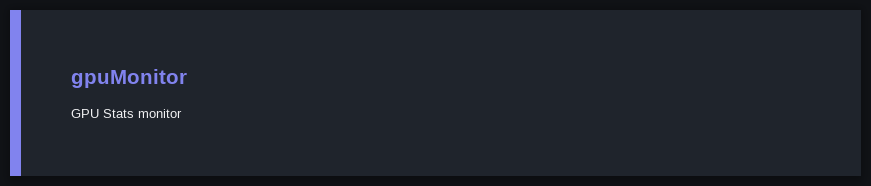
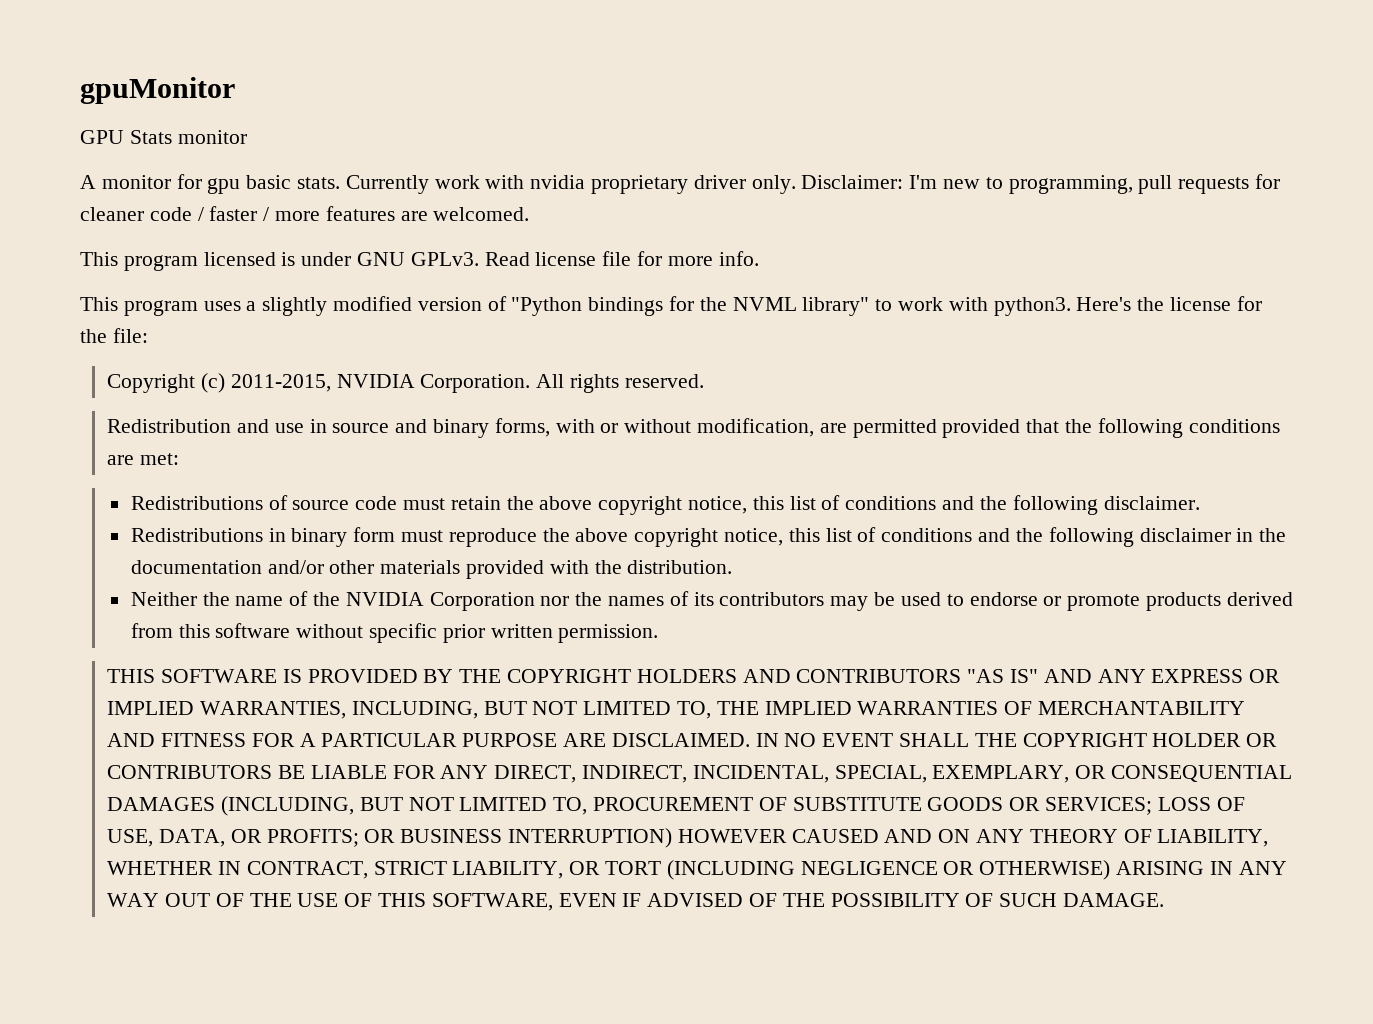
+ A monitor for gpu basic stats. Currently work with nvidia proprietary driver only. Disclaimer: I'm new to programming, pull requests for cleaner code / faster / more features are welcomed.
+ This program licensed is under GNU GPLv3. Read license file for more info.
+ This program uses a slightly modified version of "Python bindings for the NVML library" to work with python3. Here's the license for the file:
+ Copyright (c) 2011-2015, NVIDIA Corporation. All rights reserved.
+ Redistribution and use in source and binary forms, with or without modification, are permitted provided that the following conditions are met:
+ Redistributions of source code must retain the above copyright notice, this list of conditions and the following disclaimer.
+ Redistributions in binary form must reproduce the above copyright notice, this list of conditions and the following disclaimer in the documentation and/or other materials provided with the distribution.
+ Neither the name of the NVIDIA Corporation nor the names of its contributors may be used to endorse or promote products derived from this software without specific prior written permission.
+ THIS SOFTWARE IS PROVIDED BY THE COPYRIGHT HOLDERS AND CONTRIBUTORS "AS IS" AND ANY EXPRESS OR IMPLIED WARRANTIES, INCLUDING, BUT NOT LIMITED TO, THE IMPLIED WARRANTIES OF MERCHANTABILITY AND FITNESS FOR A PARTICULAR PURPOSE ARE DISCLAIMED. IN NO EVENT SHALL THE COPYRIGHT HOLDER OR CONTRIBUTORS BE LIABLE FOR ANY DIRECT, INDIRECT, INCIDENTAL, SPECIAL, EXEMPLARY, OR CONSEQUENTIAL DAMAGES (INCLUDING, BUT NOT LIMITED TO, PROCUREMENT OF SUBSTITUTE GOODS OR SERVICES; LOSS OF USE, DATA, OR PROFITS; OR BUSINESS INTERRUPTION) HOWEVER CAUSED AND ON ANY THEORY OF LIABILITY, WHETHER IN CONTRACT, STRICT LIABILITY, OR TORT (INCLUDING NEGLIGENCE OR OTHERWISE) ARISING IN ANY WAY OUT OF THE USE OF THIS SOFTWARE, EVEN IF ADVISED OF THE POSSIBILITY OF SUCH DAMAGE.

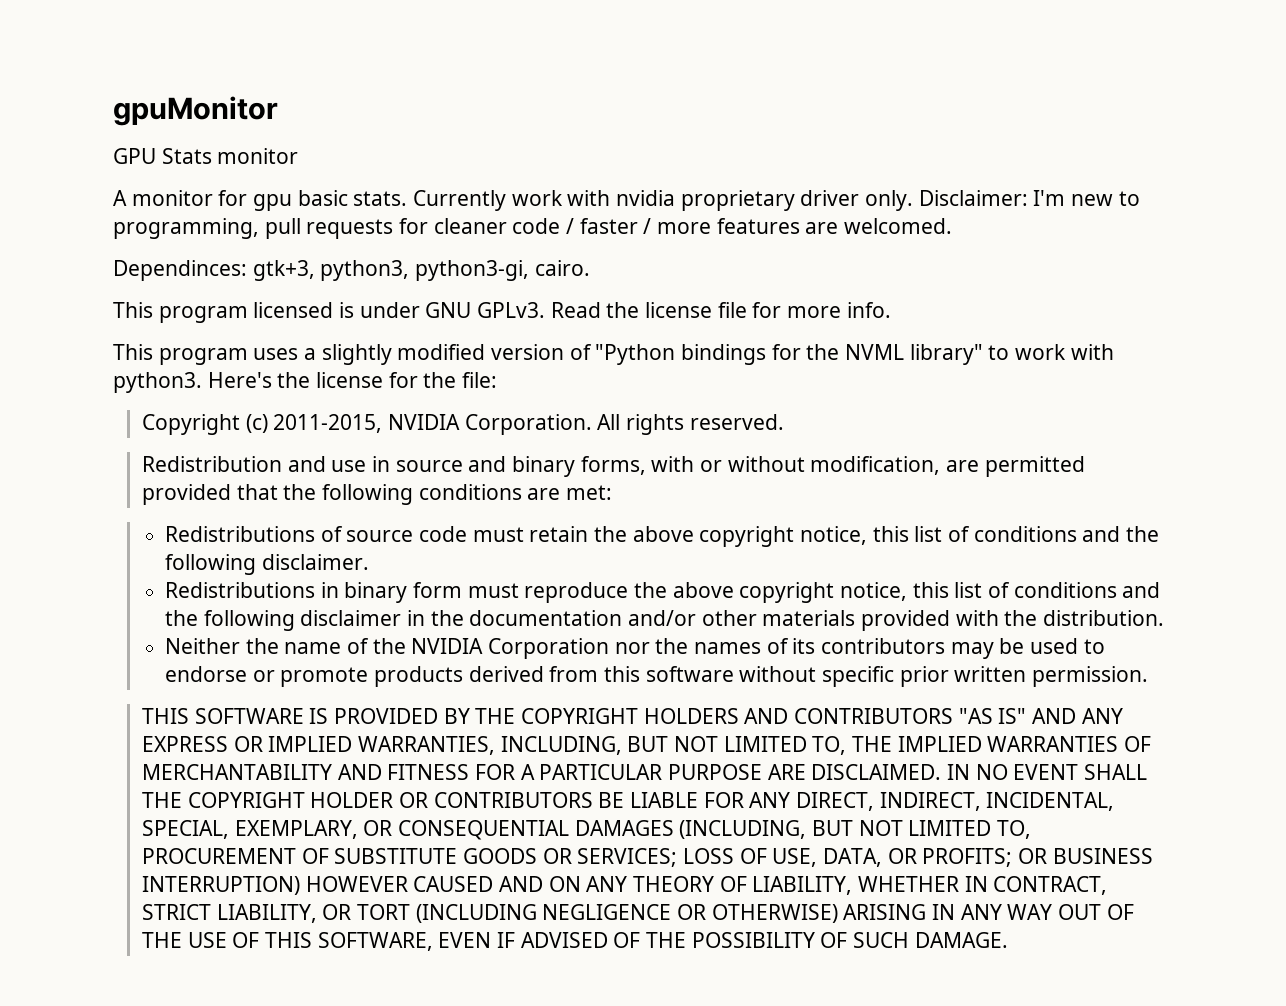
+ Dependinces: gtk+3, python3, python3-gi, cairo.
- Read license file for more info.
+ Read the license file for more info.

